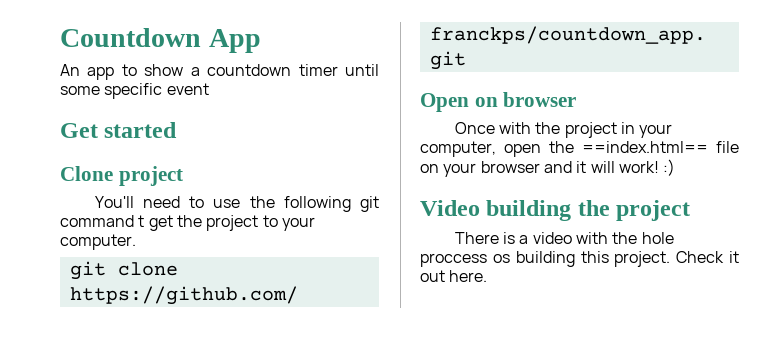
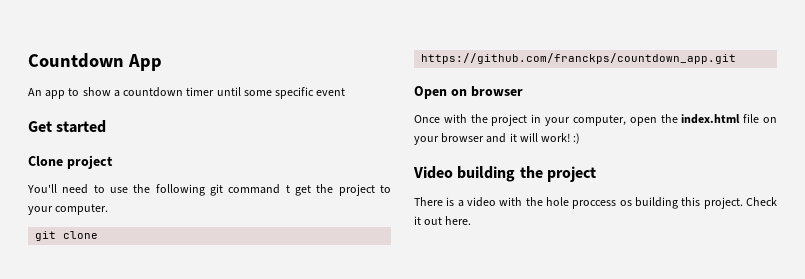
- Once with the project in your computer, open the ==index.html== file on your browser and it will work! :)
+ Once with the project in your computer, open the index.html file on your browser and it will work! :)

